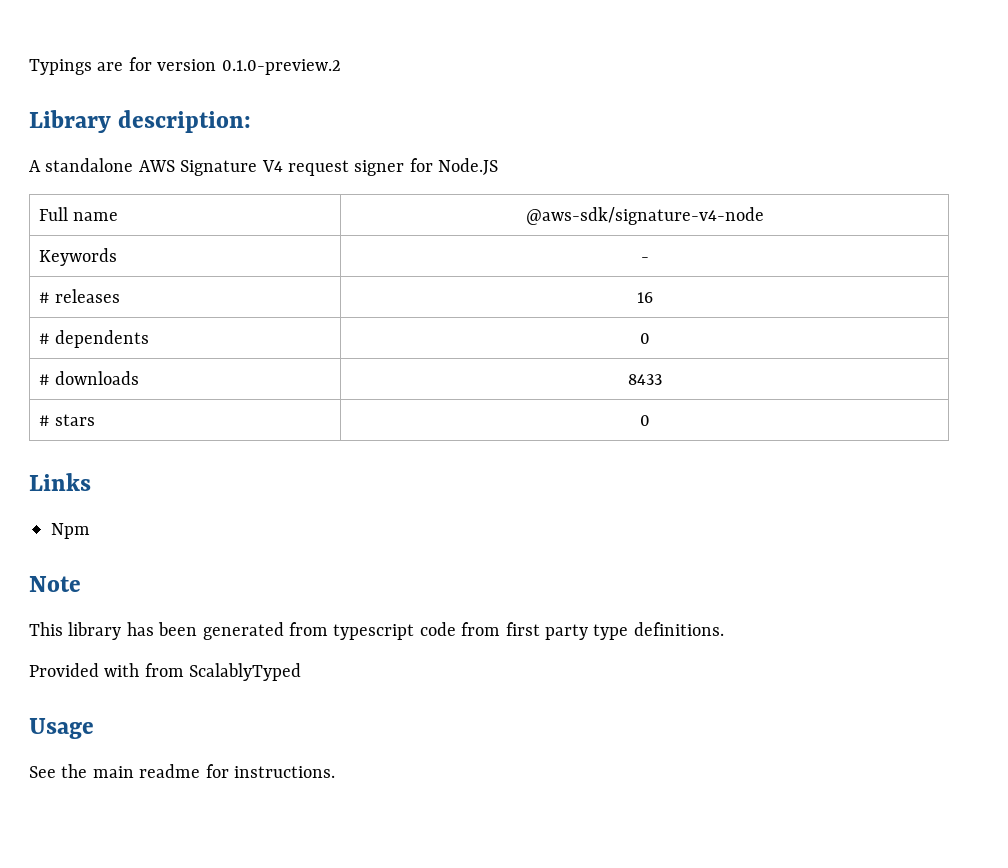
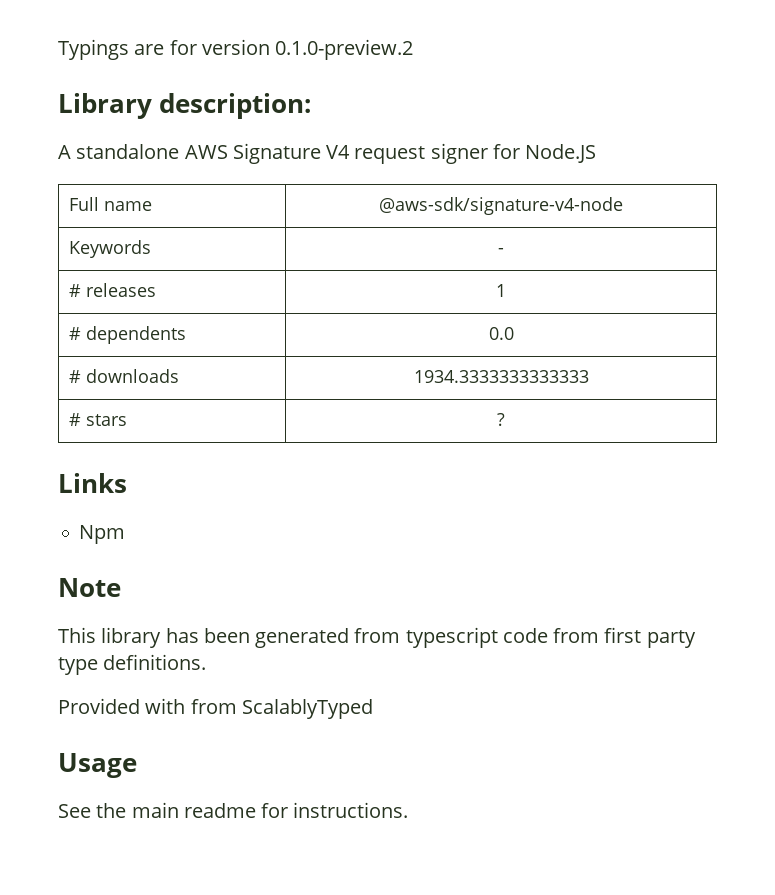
- # releases | 16
+ # releases | 1
- # dependents | 0
+ # dependents | 0.0
- # downloads | 8433
+ # downloads | 1934.3333333333333
- # stars | 0
+ # stars | ?

